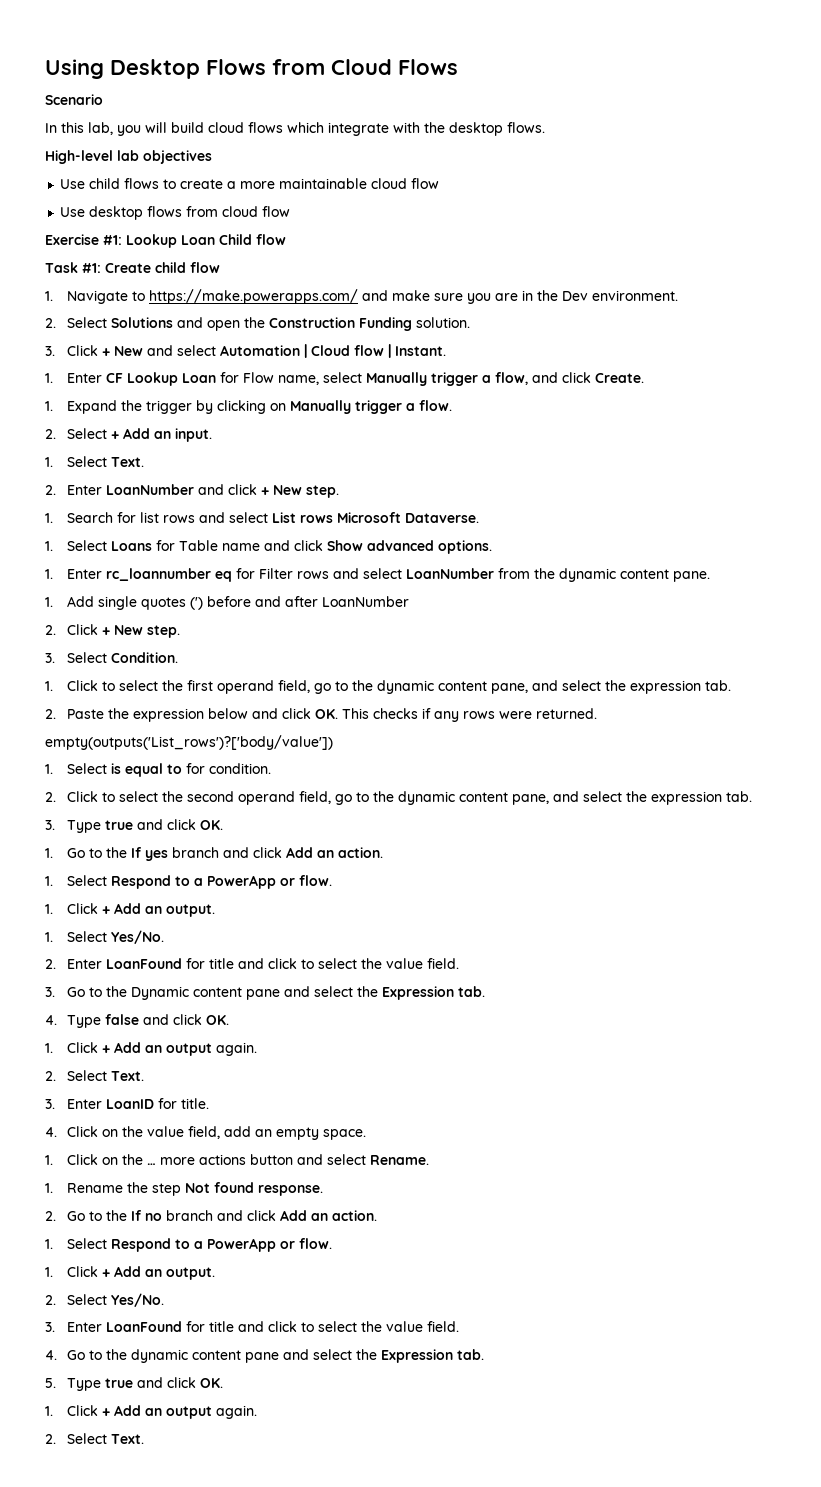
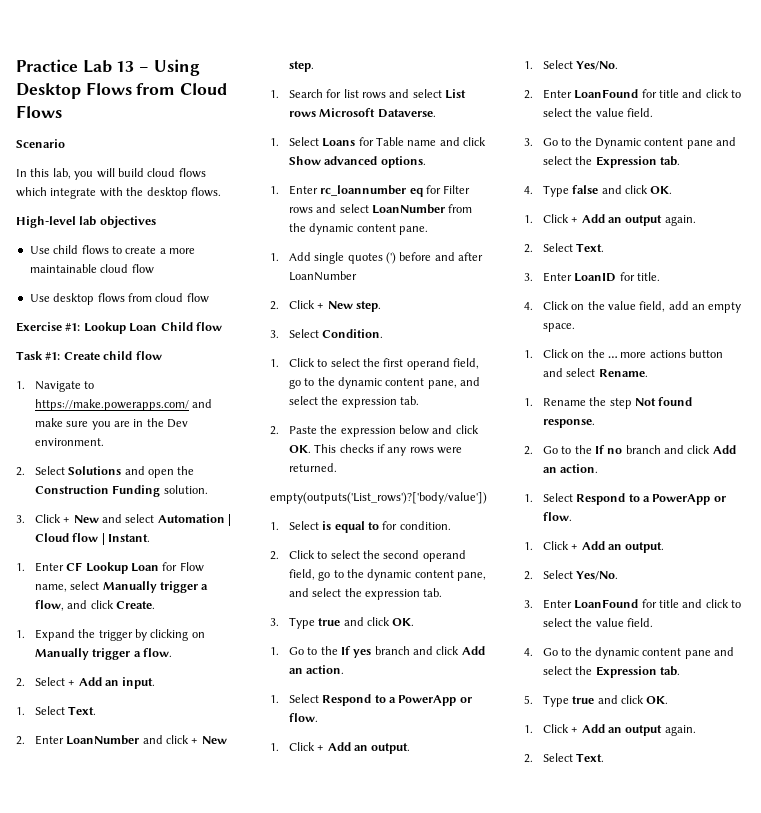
- Using Desktop Flows from Cloud Flows
+ Practice Lab 13 – Using Desktop Flows from Cloud Flows

